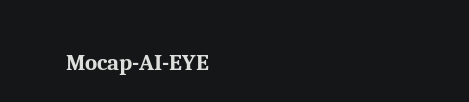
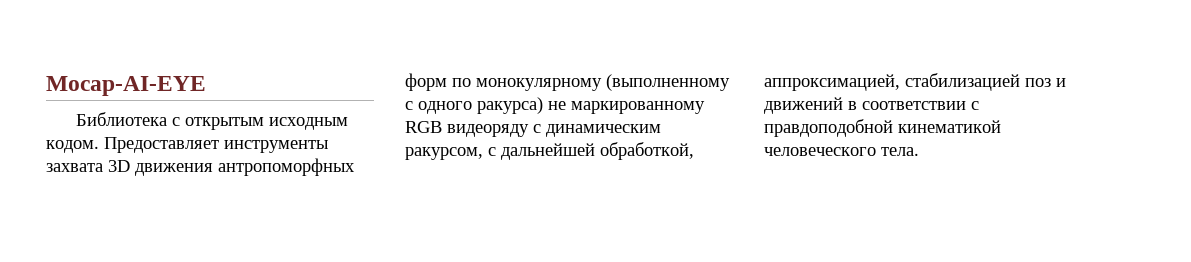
+ Библиотека с открытым исходным кодом. Предоставляет инструменты захвата 3D движения антропоморфных форм по монокулярному (выполненному с одного ракурса) не маркированному RGB видеоряду с динамическим ракурсом, с дальнейшей обработкой, аппроксимацией, стабилизацией поз и движений в соответствии с правдоподобной кинематикой человеческого тела.

